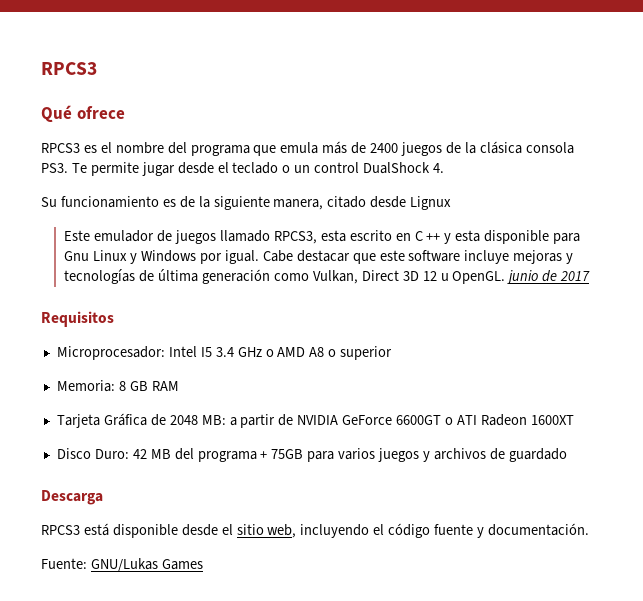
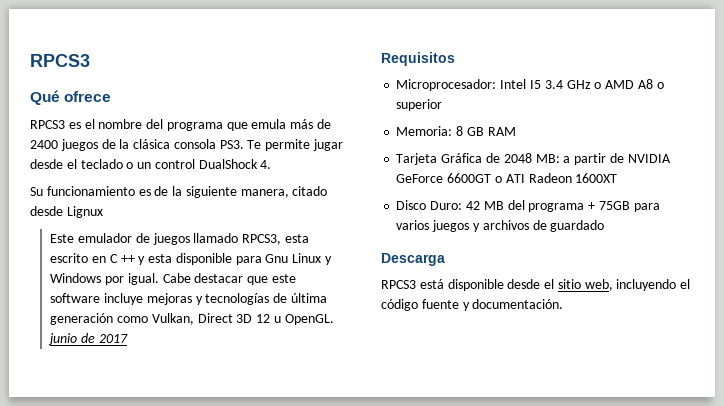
- Fuente: GNU/Lukas Games

